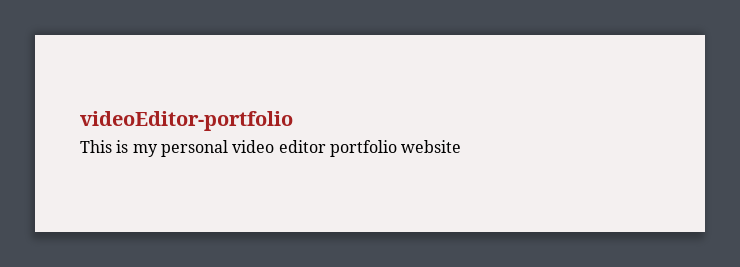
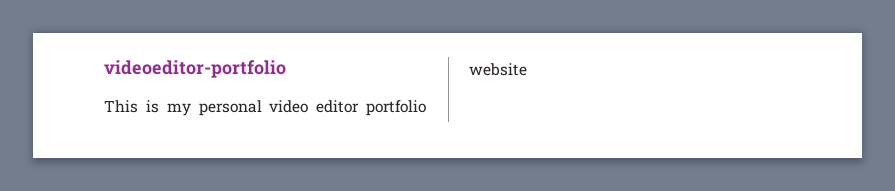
- videoEditor-portfolio
+ videoeditor-portfolio

